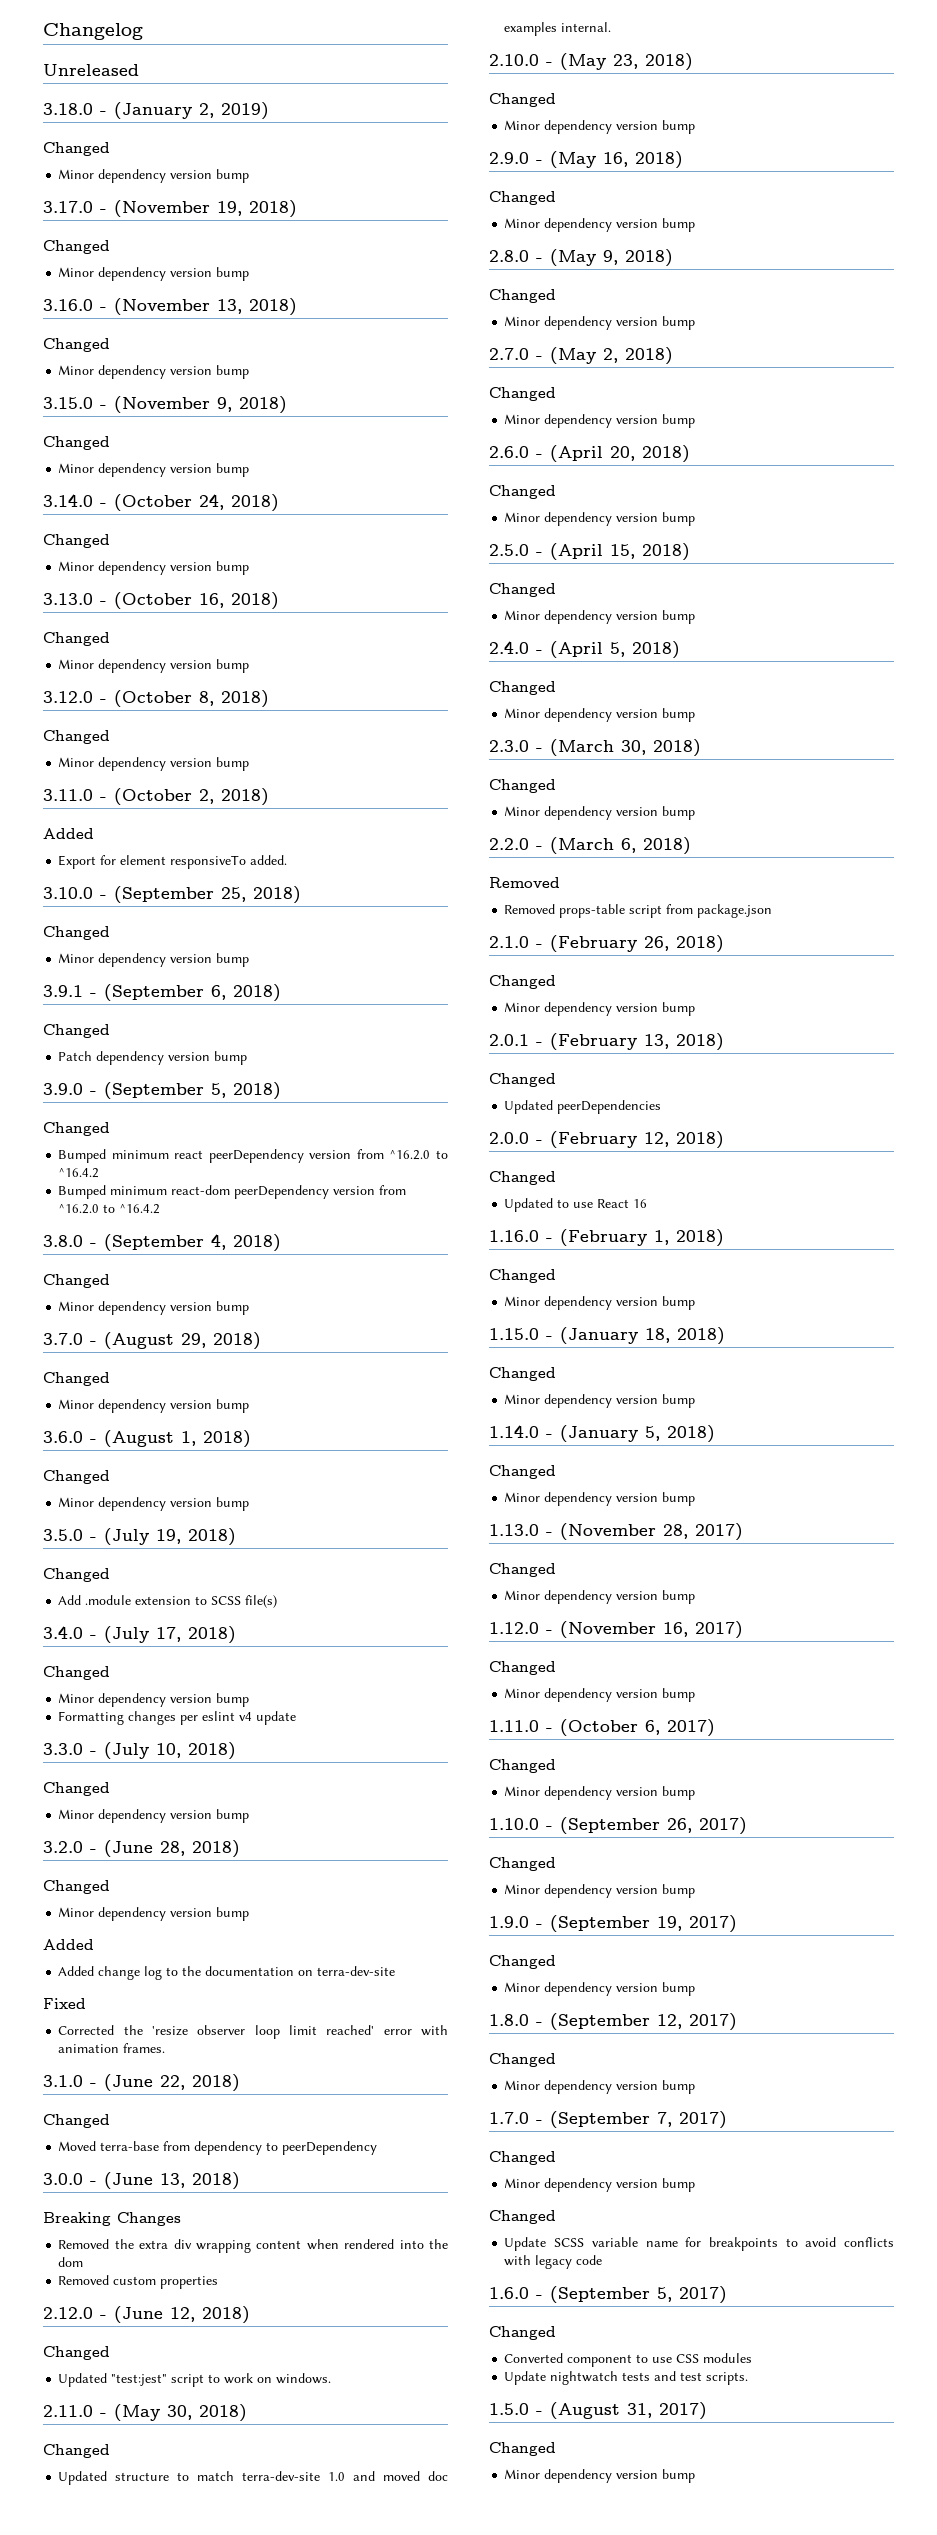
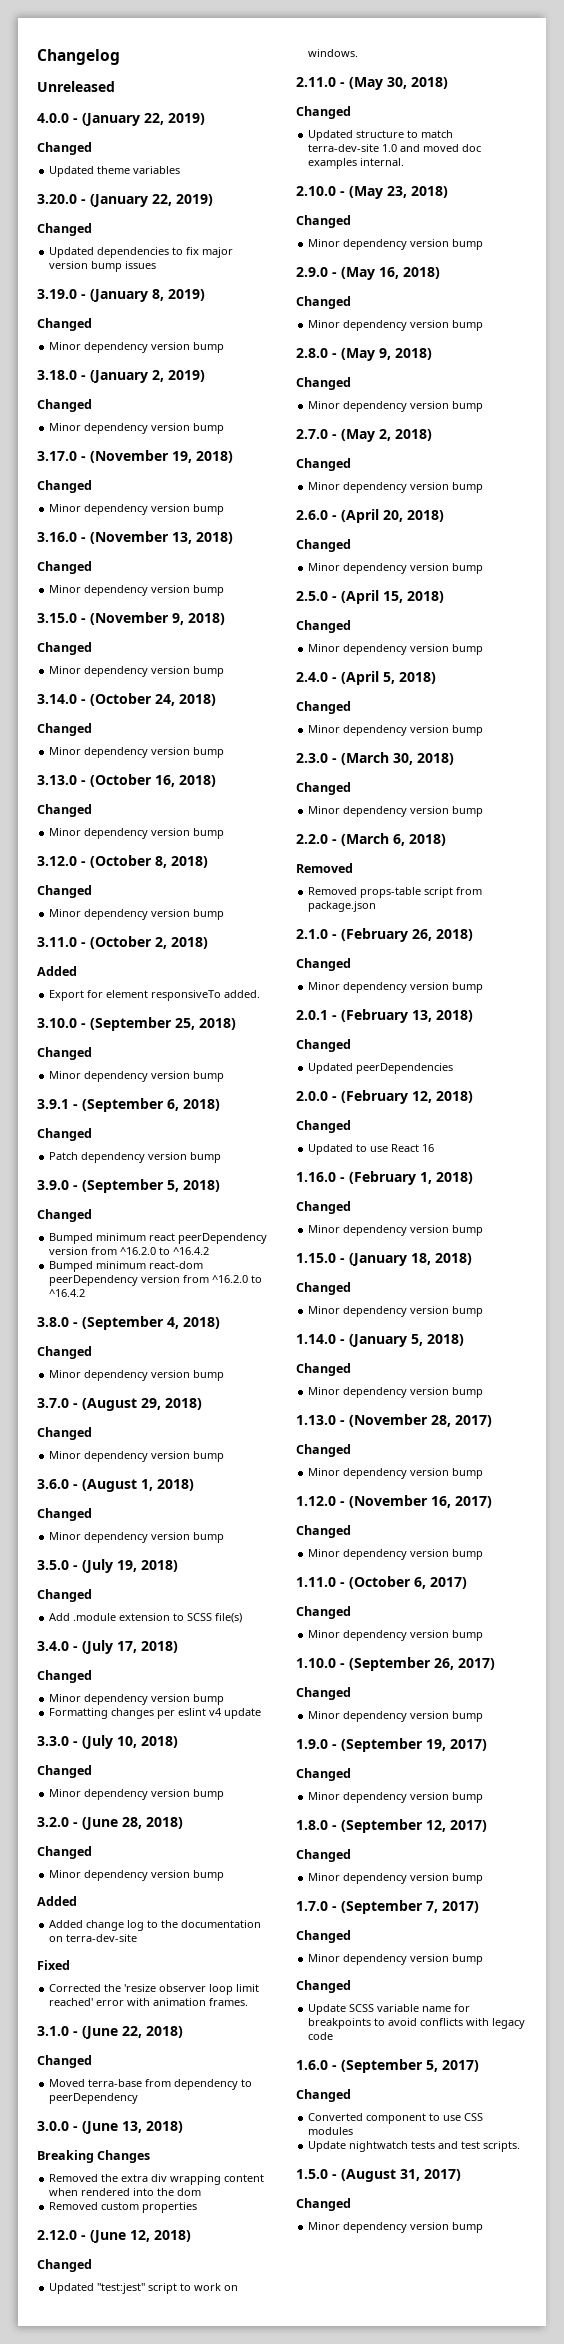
+ 4.0.0 - (January 22, 2019)
+ Changed
+ Updated theme variables
+ 3.20.0 - (January 22, 2019)
+ Changed
+ Updated dependencies to fix major version bump issues
+ 3.19.0 - (January 8, 2019)
+ Changed
+ Minor dependency version bump

